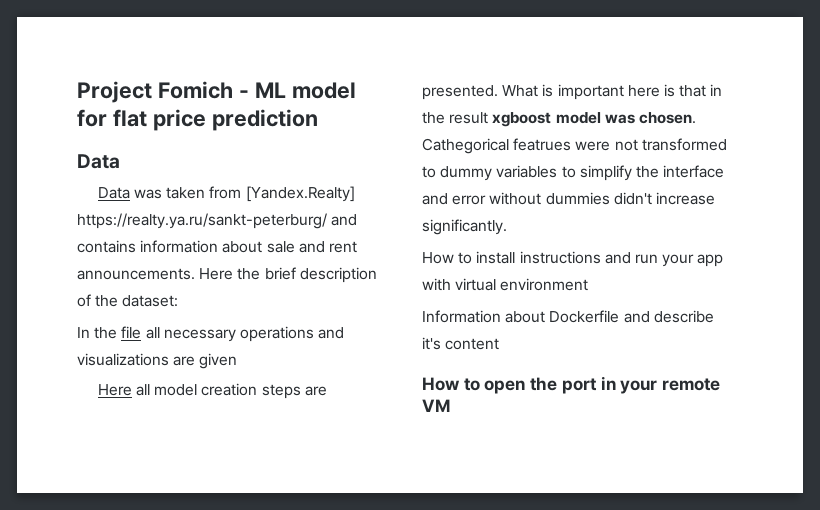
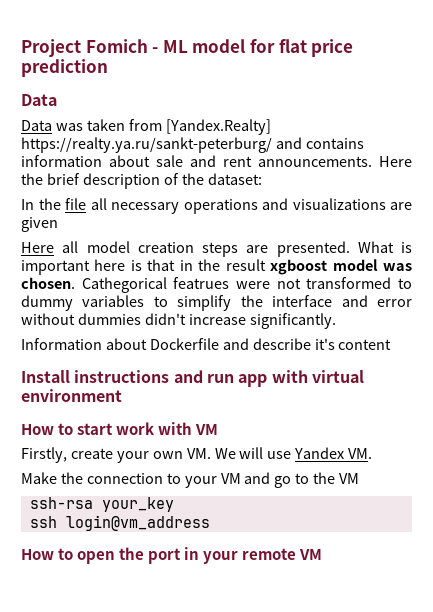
- How to install instructions and run your app with virtual environment
+ Install instructions and run app with virtual environment
+ How to start work with VM
+ Firstly, create your own VM. We will use Yandex VM.
+ Make the connection to your VM and go to the VM
+ ssh-rsa your_key
+ ssh login@vm_address

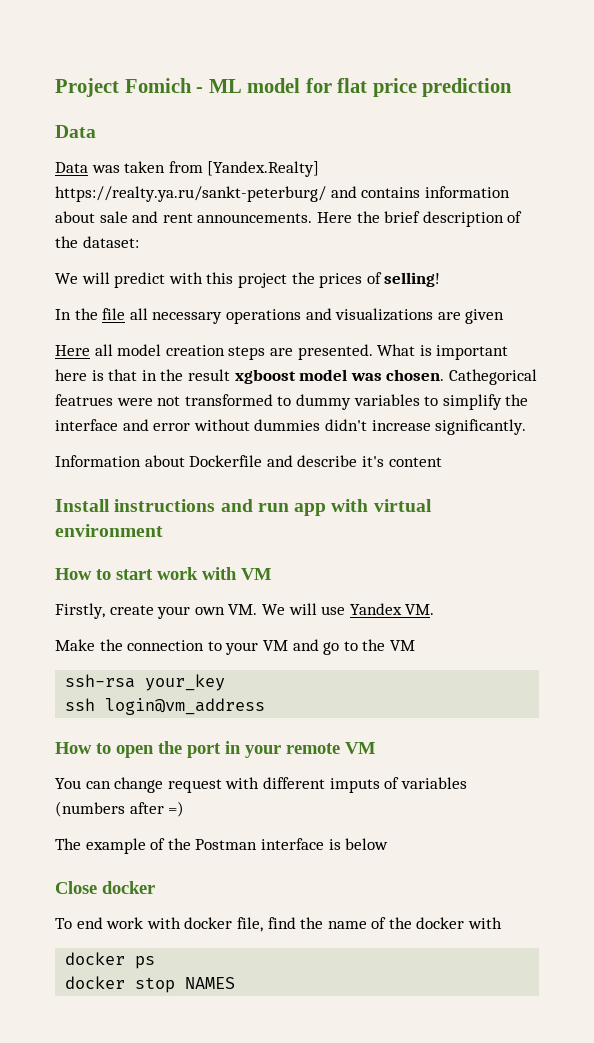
+ We will predict with this project the prices of selling!
+ You can change request with different imputs of variables (numbers after =)
+ The example of the Postman interface is below
+ Close docker
+ To end work with docker file, find the name of the docker with
+ docker ps
+ docker stop NAMES

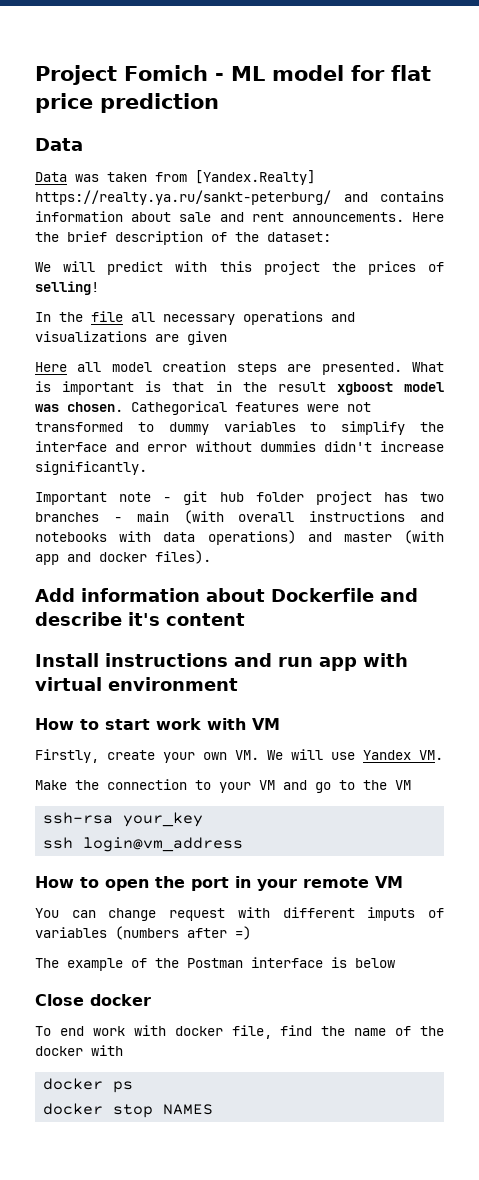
- What is important here is that in the result xgboost model was chosen.
+ What is important is that in the result xgboost model was chosen.
- Cathegorical featrues were not transformed to dummy variables to simplify the interface and error without dummies didn't increase significantly.
+ Cathegorical features were not transformed to dummy variables to simplify the interface and error without dummies didn't increase significantly.
- Information about Dockerfile and describe it's content
+ Important note - git hub folder project has two branches - main (with overall instructions and notebooks with data operations) and master (with app and docker files).
+ Add information about Dockerfile and describe it's content

